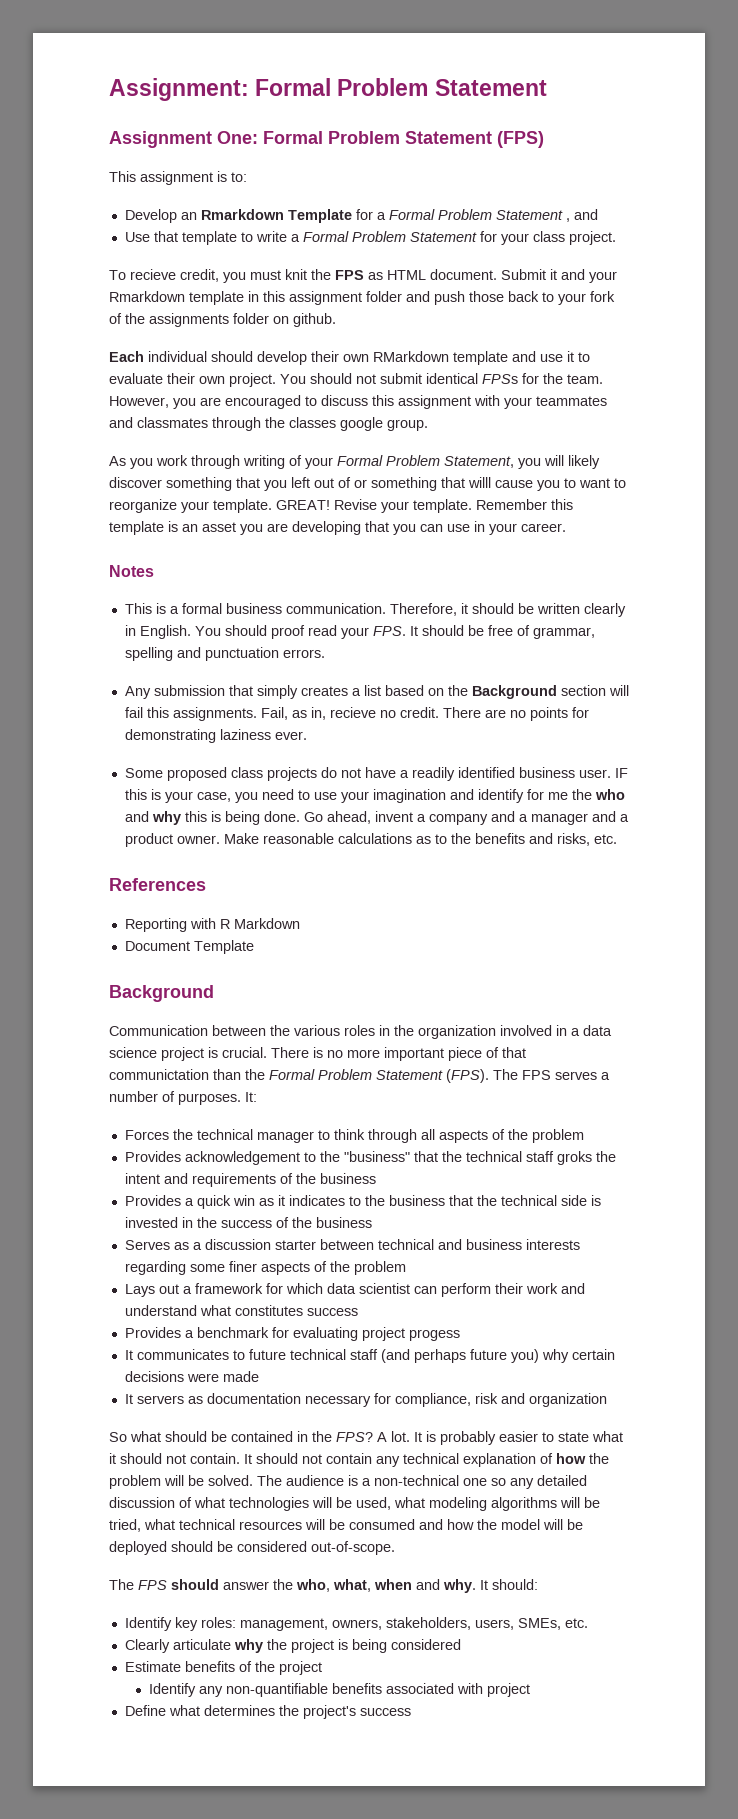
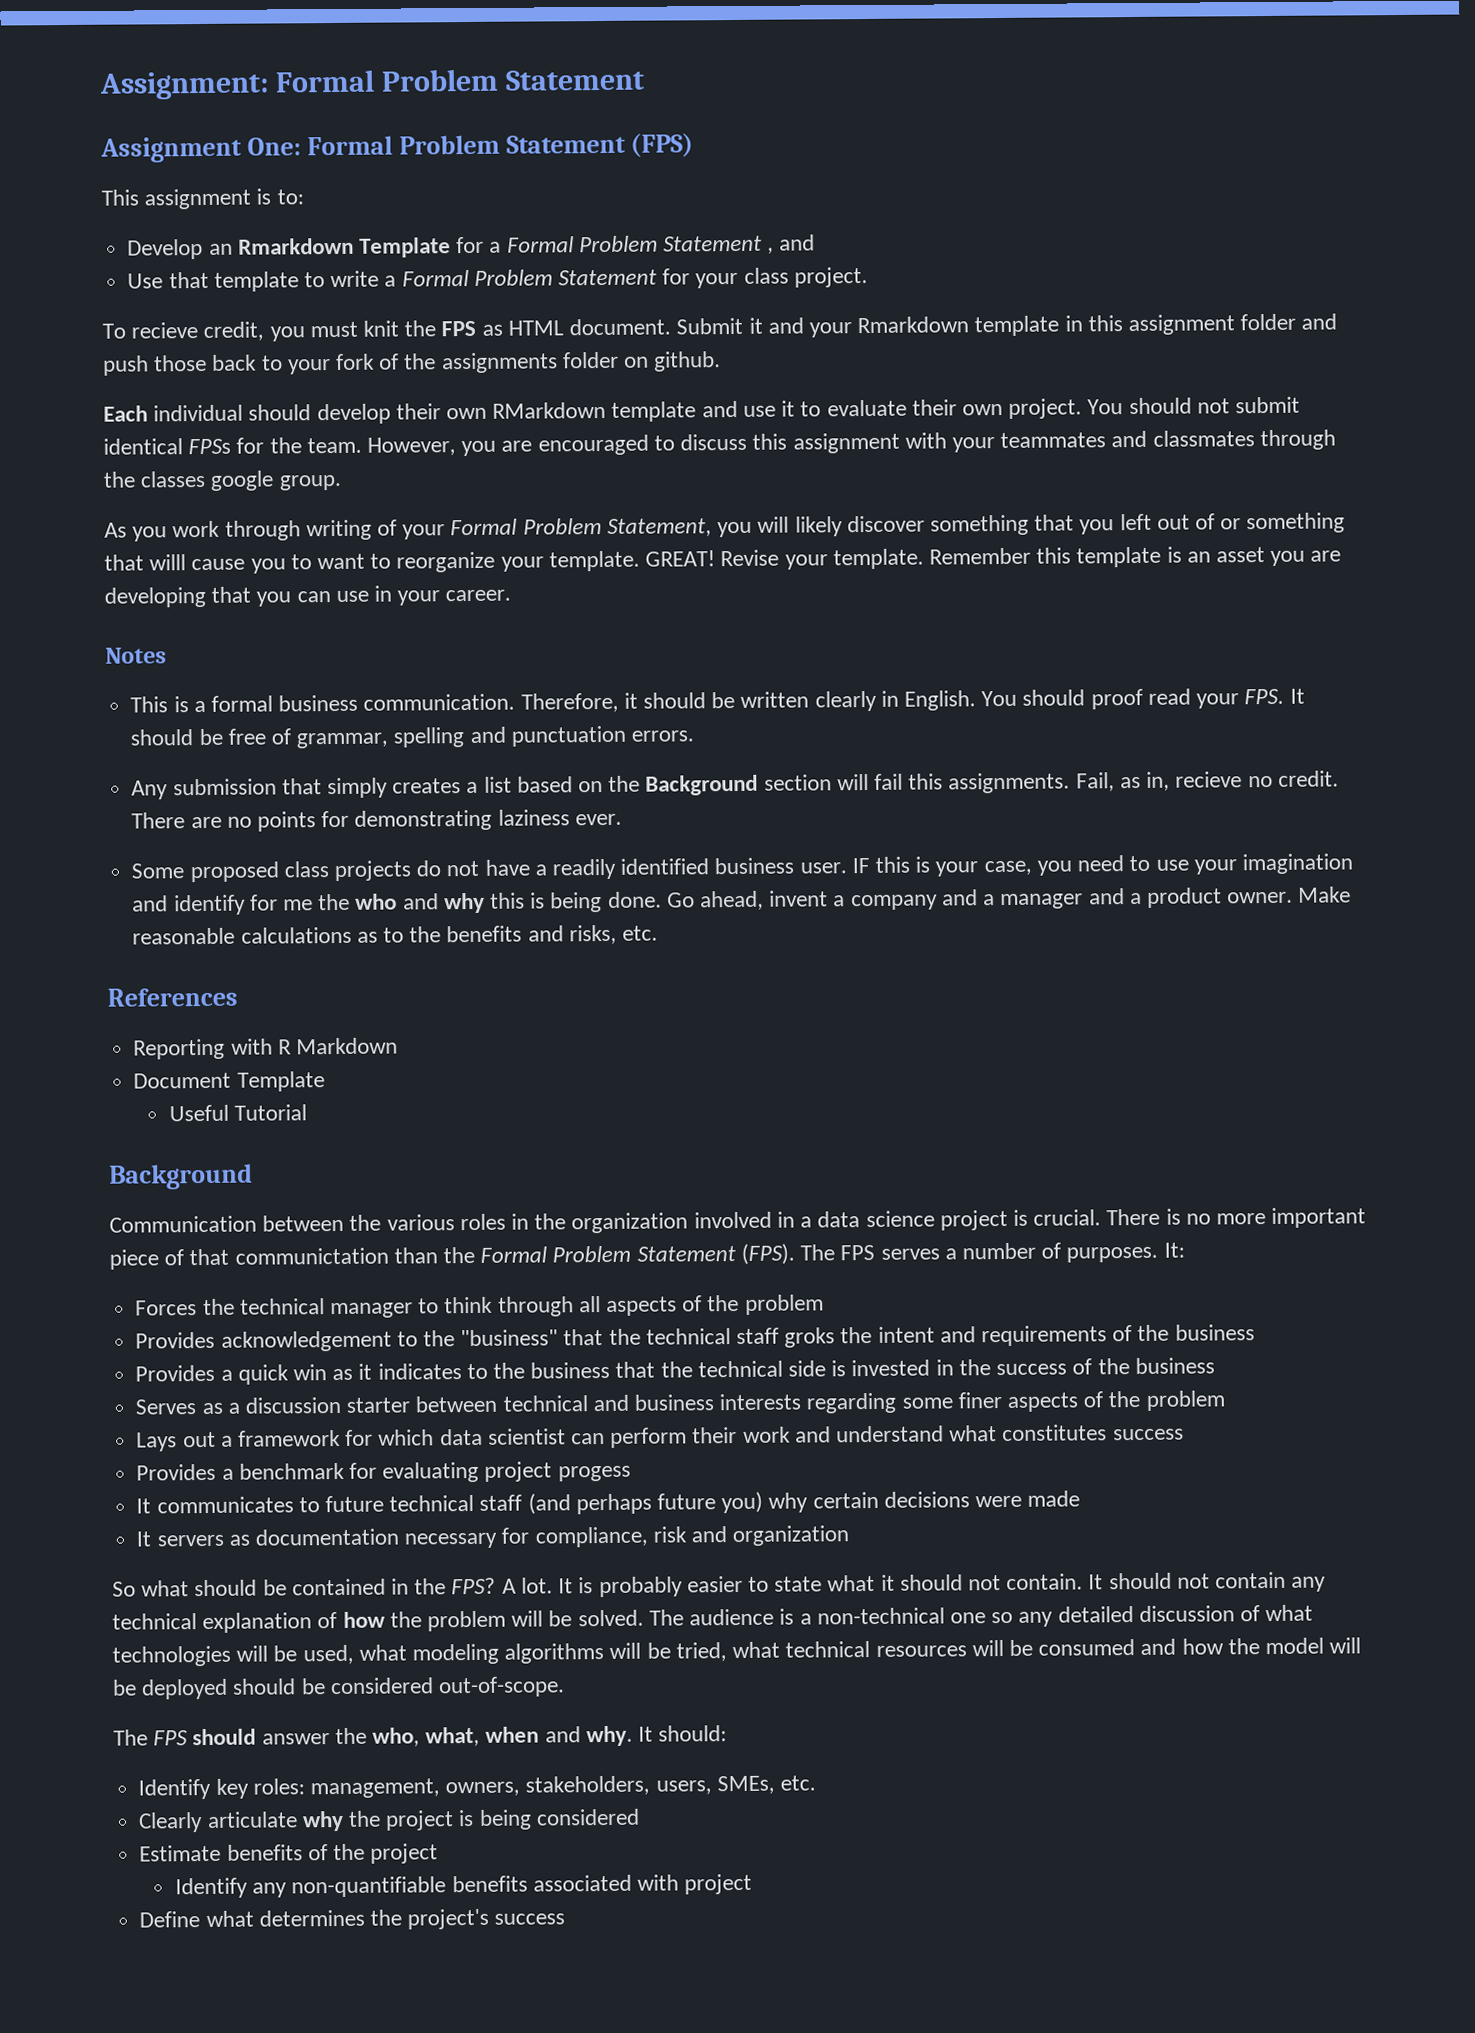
+ Useful Tutorial

